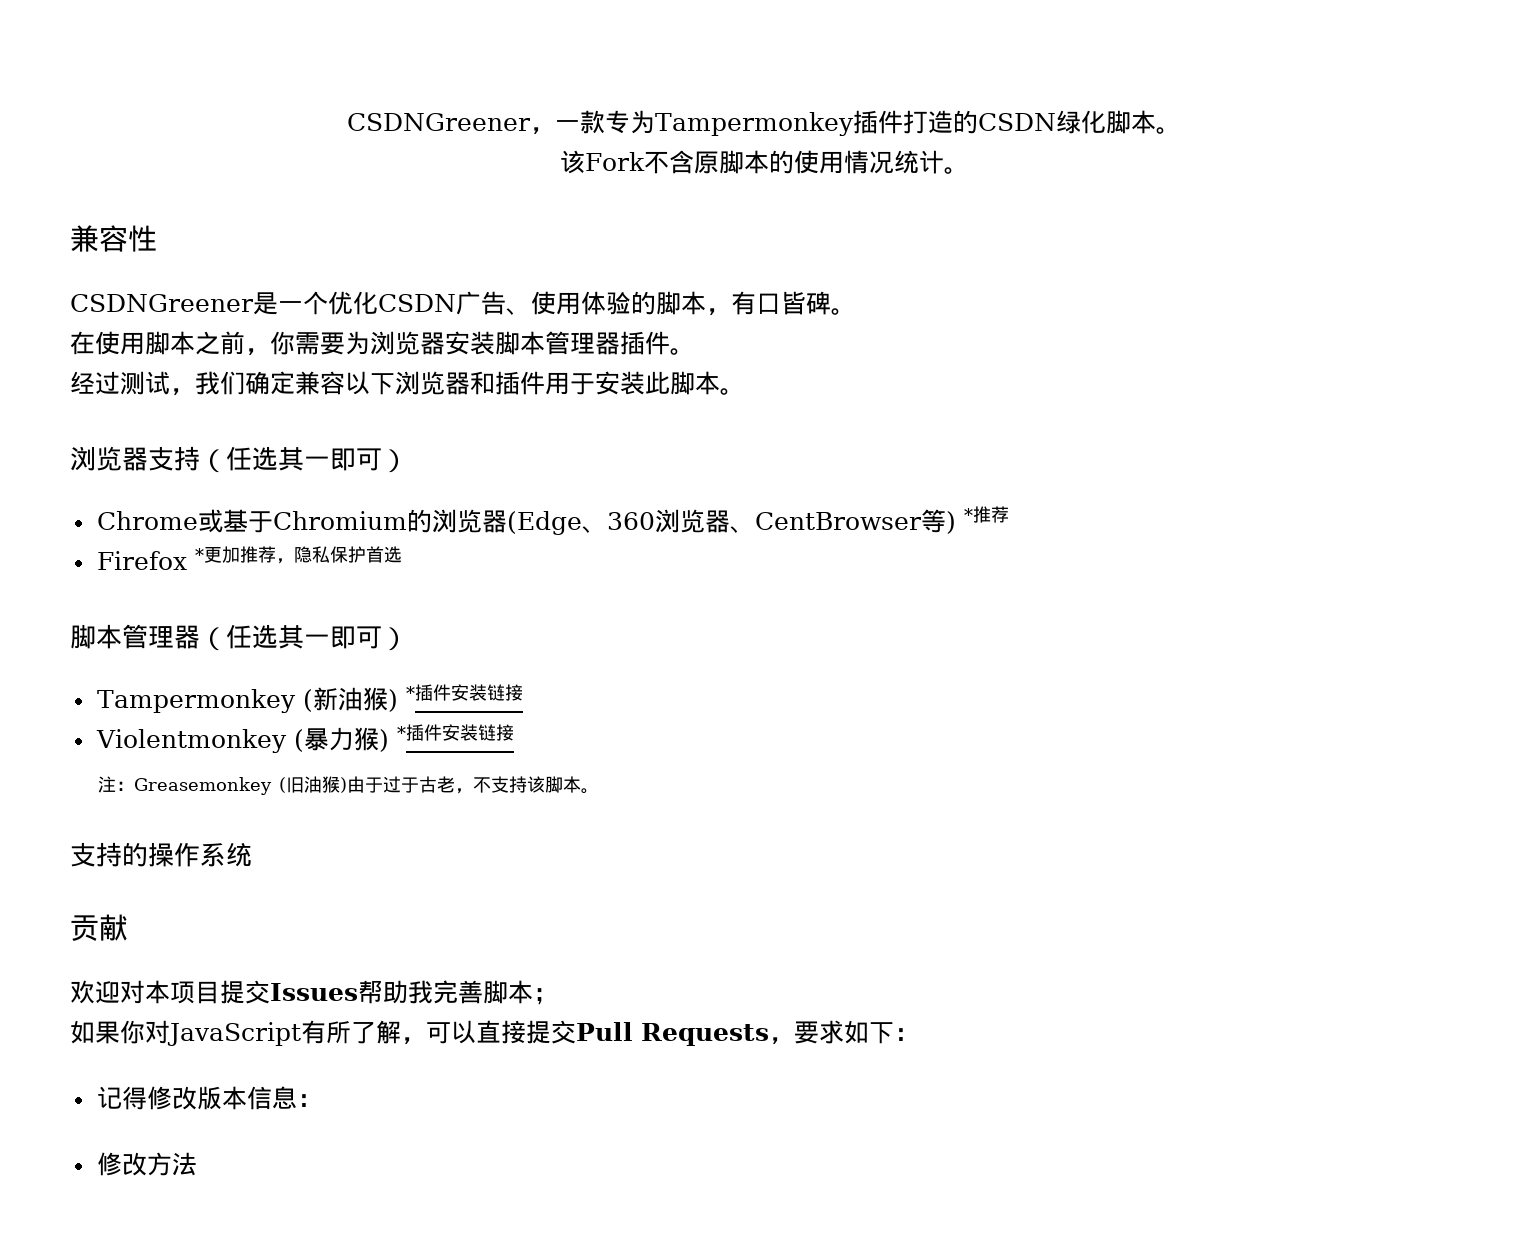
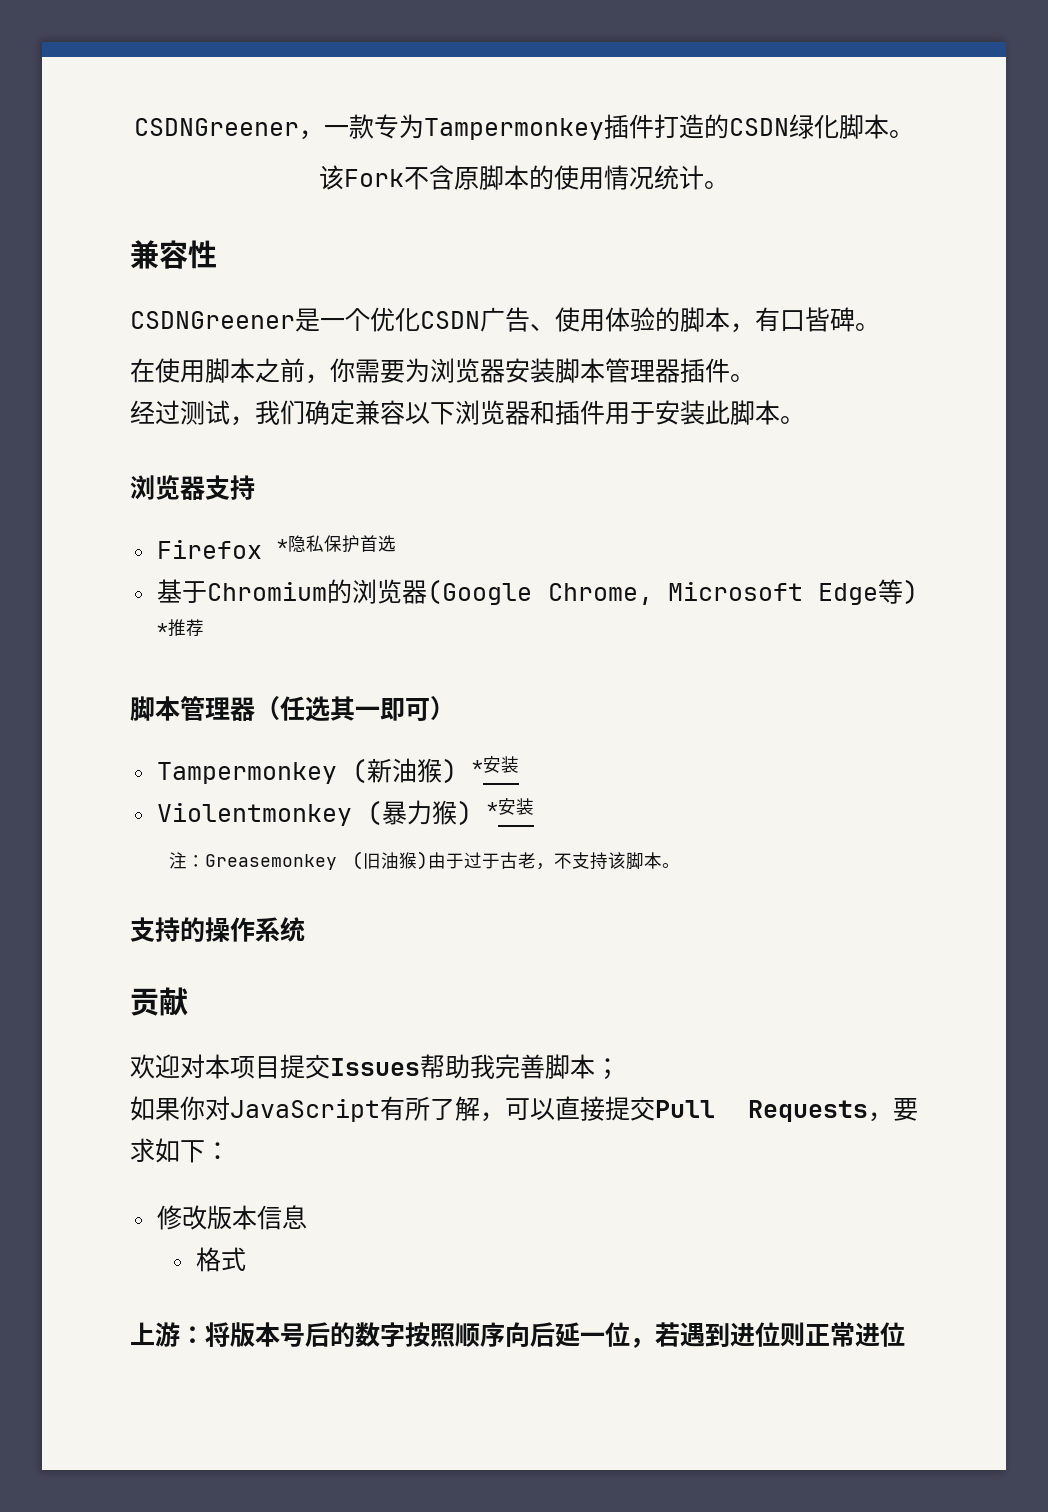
- 浏览器支持（任选其一即可）
- Chrome或基于Chromium的浏览器(Edge、360浏览器、CentBrowser等) *推荐
- Firefox *更加推荐，隐私保护首选
+ 浏览器支持
+ Firefox *隐私保护首选
+ 基于Chromium的浏览器(Google Chrome, Microsoft Edge等) *推荐
- Tampermonkey (新油猴) *插件安装链接
+ Tampermonkey (新油猴) *安装
- Violentmonkey (暴力猴) *插件安装链接
+ Violentmonkey (暴力猴) *安装
- 记得修改版本信息：
- 修改方法
+ 修改版本信息
+ 格式
+ 上游：将版本号后的数字按照顺序向后延一位，若遇到进位则正常进位

